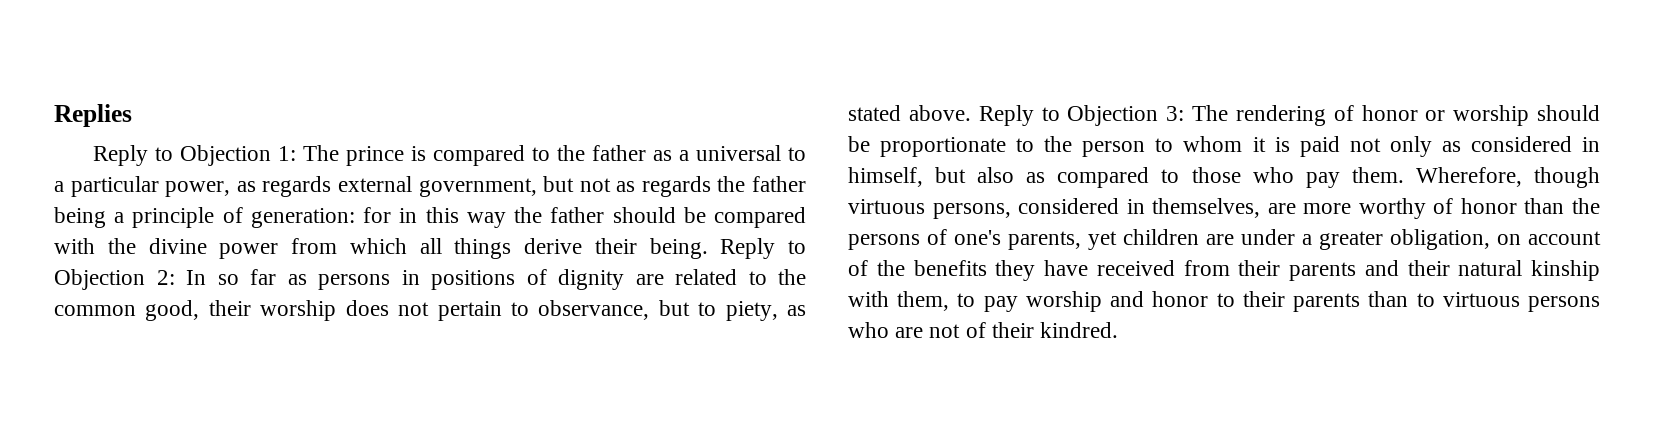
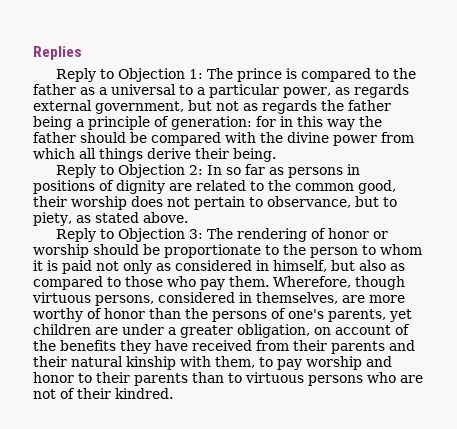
- for in this way the father should be compared with the divine power from which all things derive their being. Reply to Objection 2:
+ for in this way the father should be compared with the divine power from which all things derive their being.
+ Reply to Objection 2:
- In so far as persons in positions of dignity are related to the common good, their worship does not pertain to observance, but to piety, as stated above. Reply to Objection 3:
+ In so far as persons in positions of dignity are related to the common good, their worship does not pertain to observance, but to piety, as stated above.
+ Reply to Objection 3:

